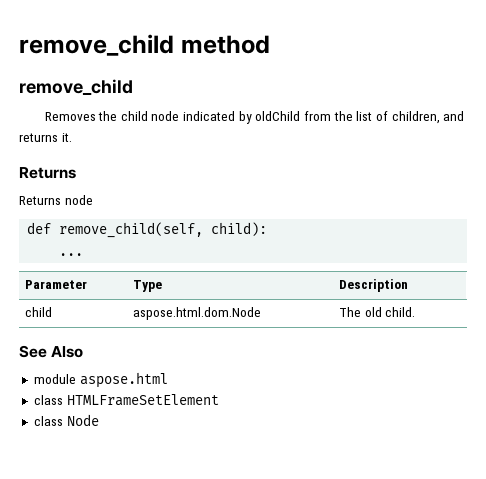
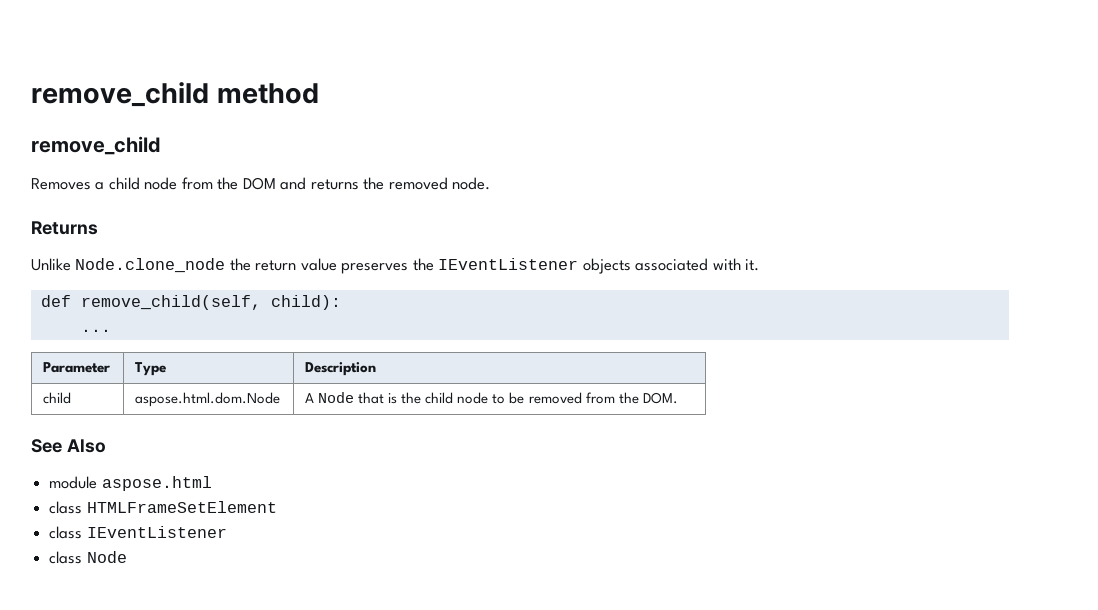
- Removes the child node indicated by oldChild from the list of children, and returns it.
+ Removes a child node from the DOM and returns the removed node.
  Returns
- Returns node
+ Unlike Node.clone_node the return value preserves the IEventListener objects associated with it.
- child | aspose.html.dom.Node | The old child.
+ child | aspose.html.dom.Node | A Node that is the child node to be removed from the DOM.
+ class IEventListener

